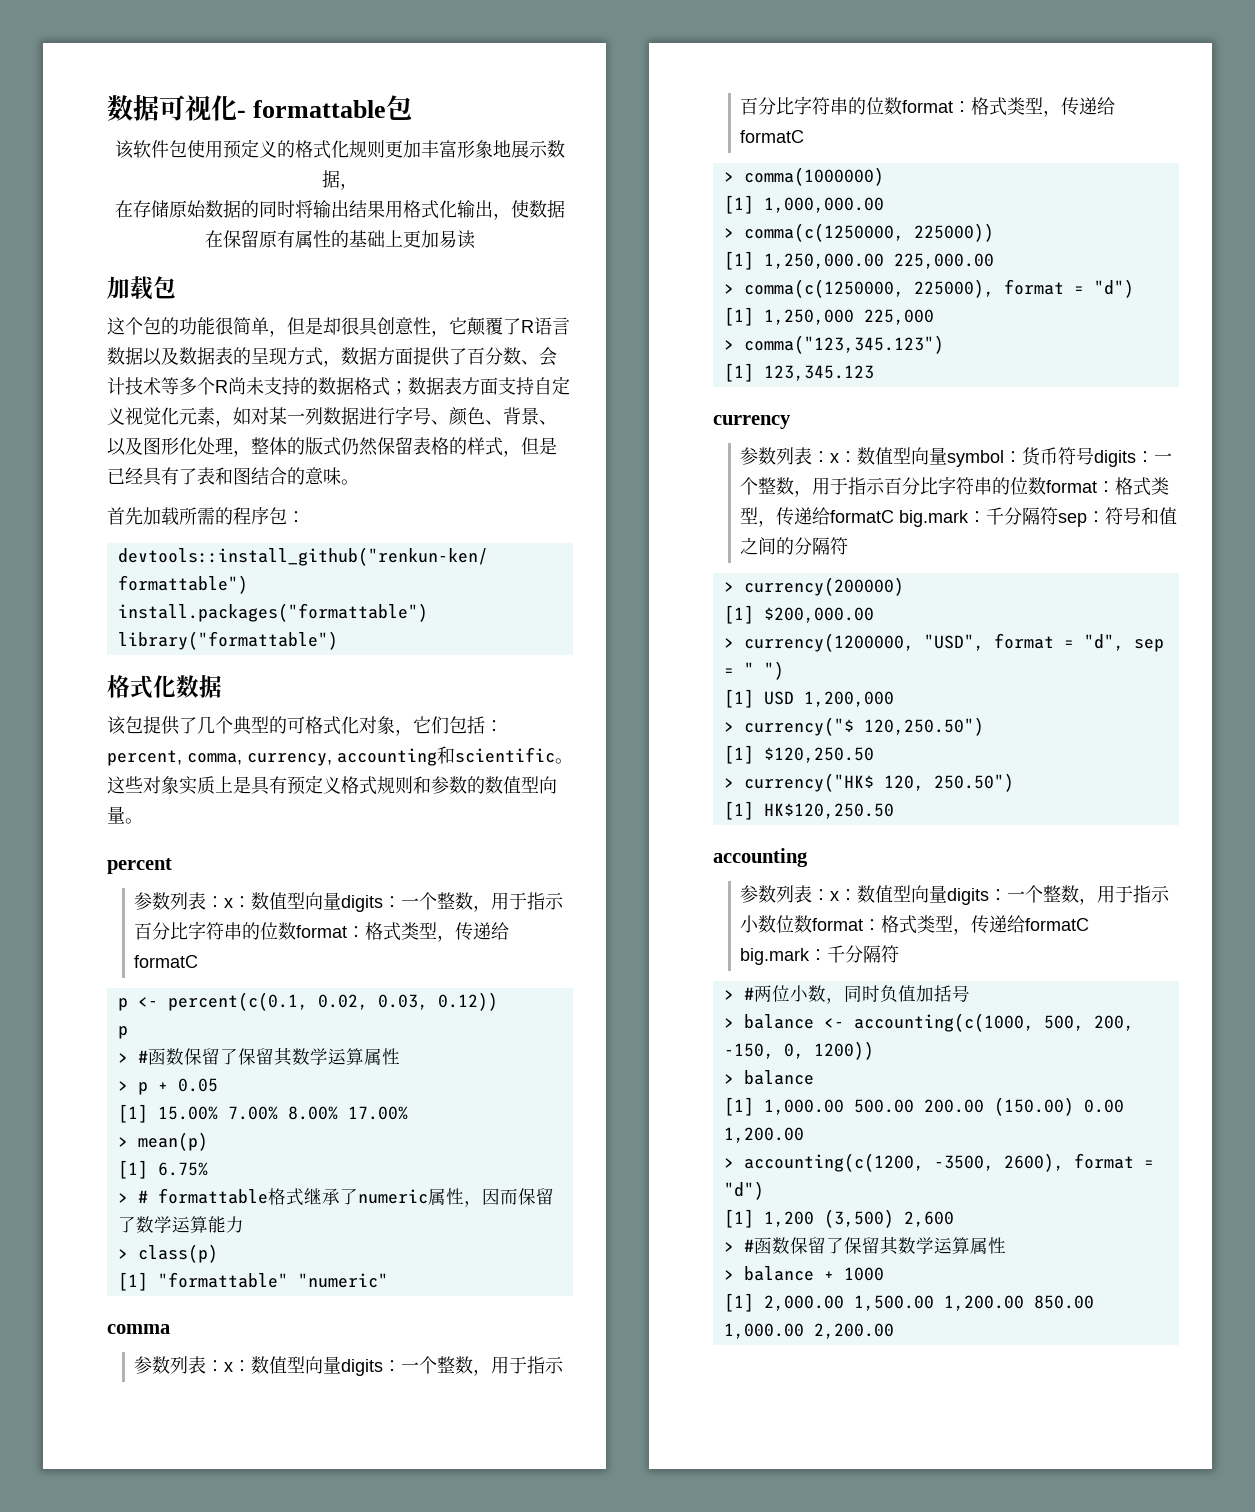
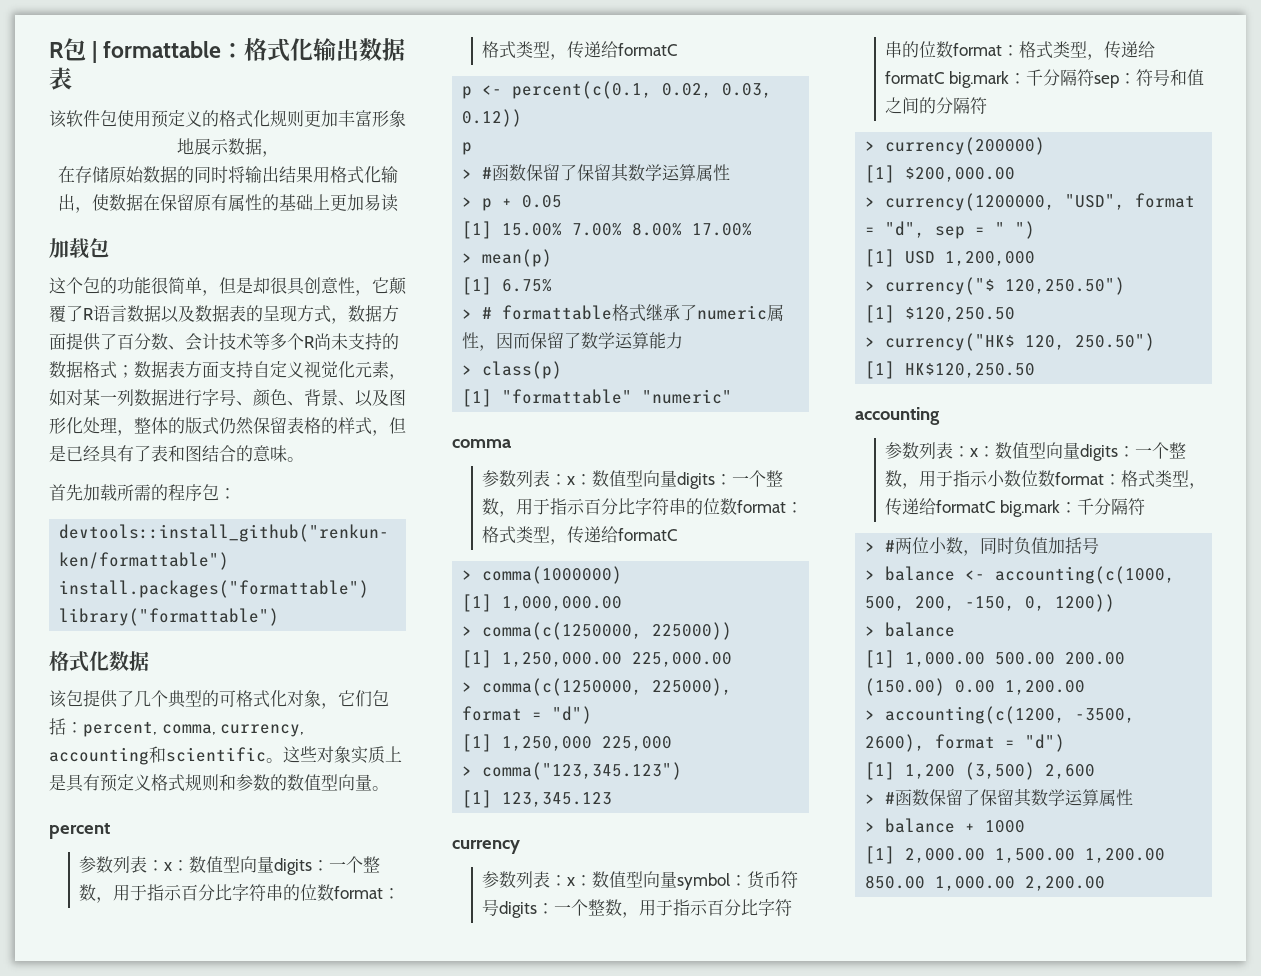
- 数据可视化- formattable包
+ R包 | formattable：格式化输出数据表

